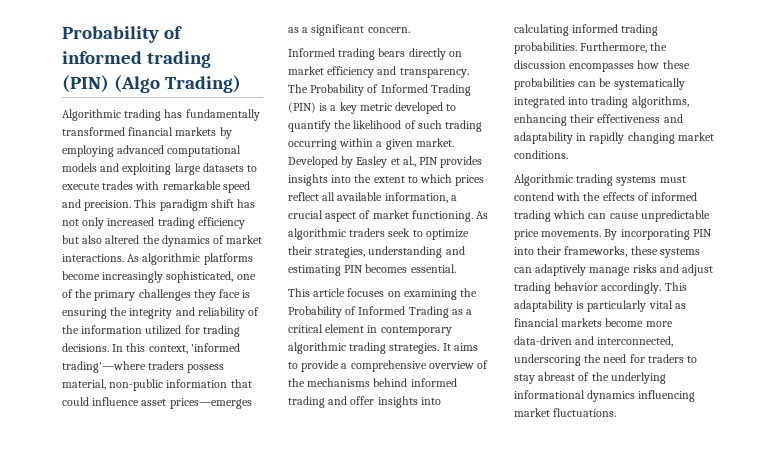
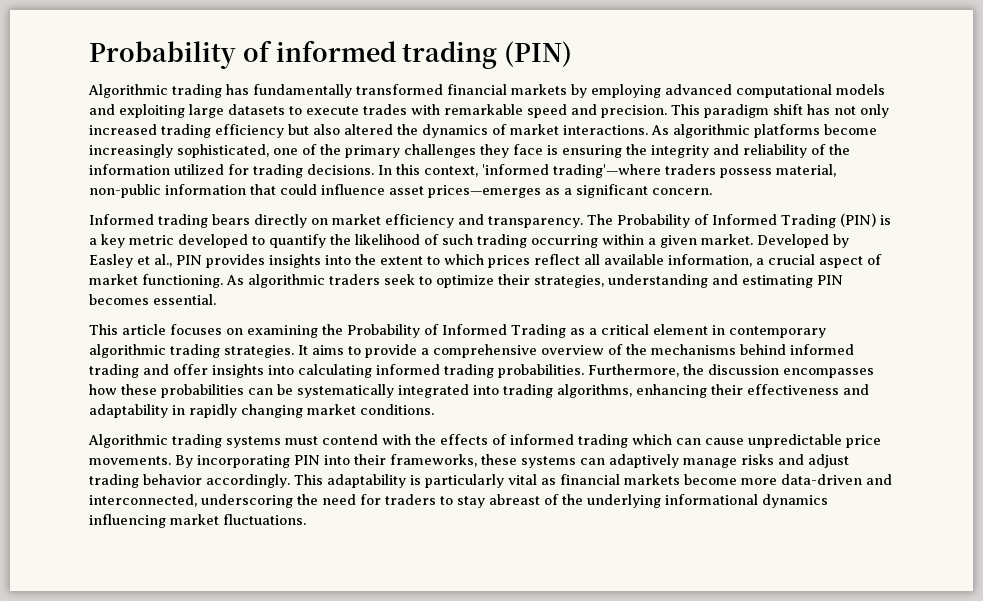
- Probability of informed trading (PIN) (Algo Trading)
+ Probability of informed trading (PIN)

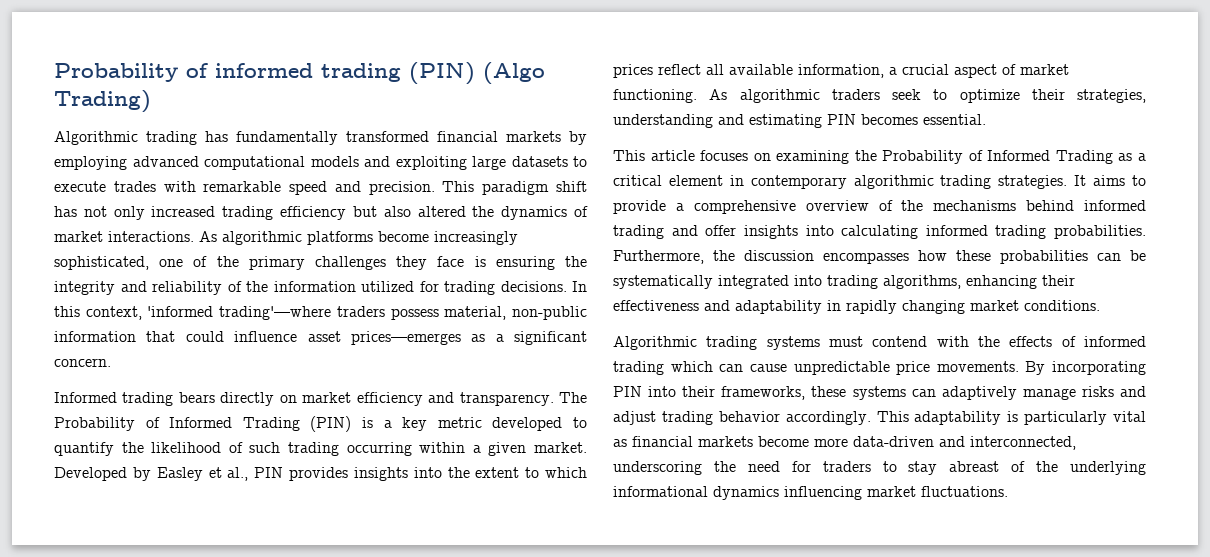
- Probability of informed trading (PIN)
+ Probability of informed trading (PIN) (Algo Trading)

